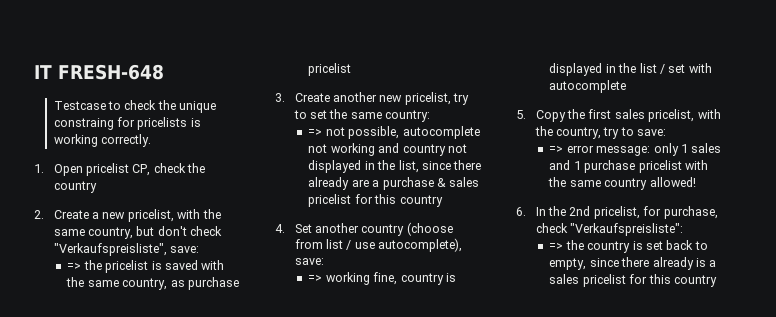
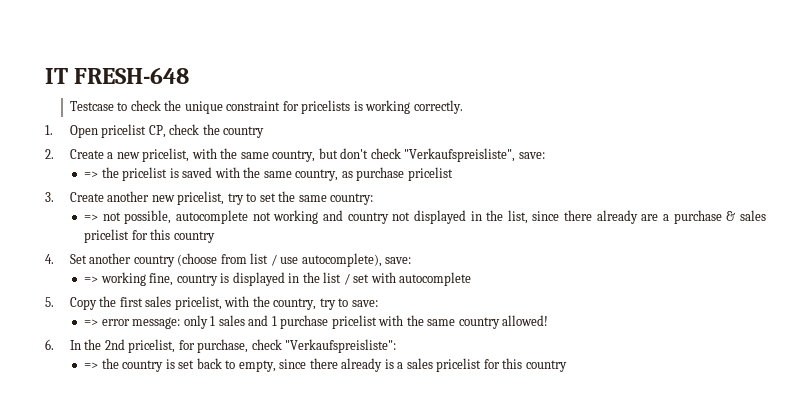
- Testcase to check the unique constraing for pricelists is working correctly.
+ Testcase to check the unique constraint for pricelists is working correctly.

